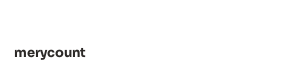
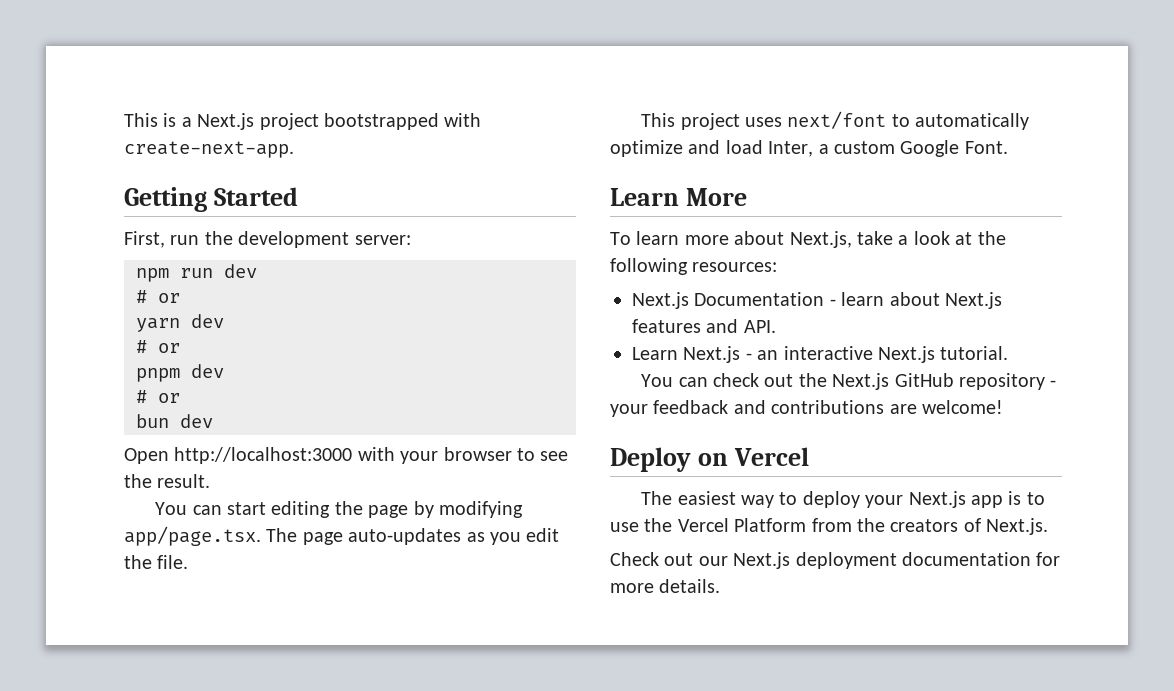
- merycount
+ This is a Next.js project bootstrapped with create-next-app.
+ Getting Started
+ First, run the development server:
+ npm run dev
+ # or
+ yarn dev
+ # or
+ pnpm dev
+ # or
+ bun dev
+ Open http://localhost:3000 with your browser to see the result.
+ You can start editing the page by modifying app/page.tsx. The page auto-updates as you edit the file.
+ This project uses next/font to automatically optimize and load Inter, a custom Google Font.
+ Learn More
+ To learn more about Next.js, take a look at the following resources:
+ Next.js Documentation - learn about Next.js features and API.
+ Learn Next.js - an interactive Next.js tutorial.
+ You can check out the Next.js GitHub repository - your feedback and contributions are welcome!
+ Deploy on Vercel
+ The easiest way to deploy your Next.js app is to use the Vercel Platform from the creators of Next.js.
+ Check out our Next.js deployment documentation for more details.

